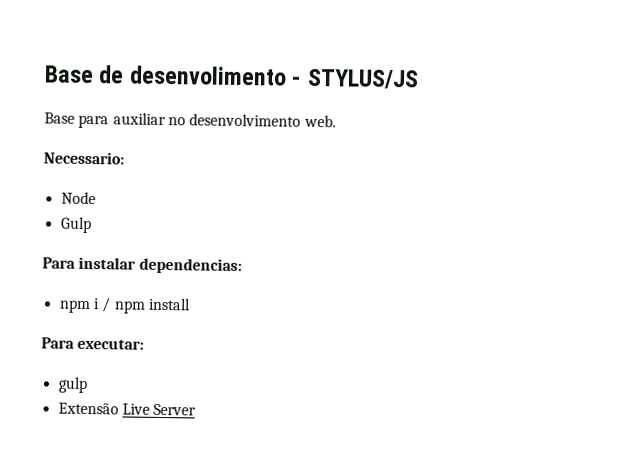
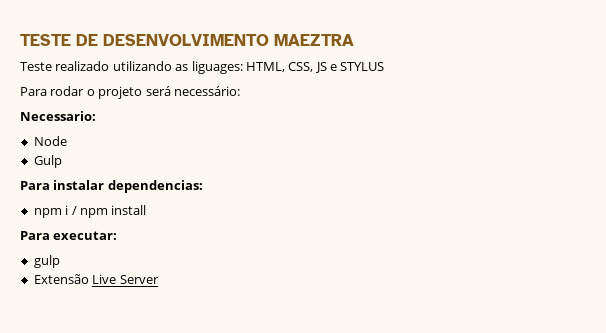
- Base de desenvolimento - STYLUS/JS
- Base para auxiliar no desenvolvimento web.
+ TESTE DE DESENVOLVIMENTO MAEZTRA
+ Teste realizado utilizando as liguages: HTML, CSS, JS e STYLUS
+ Para rodar o projeto será necessário:

